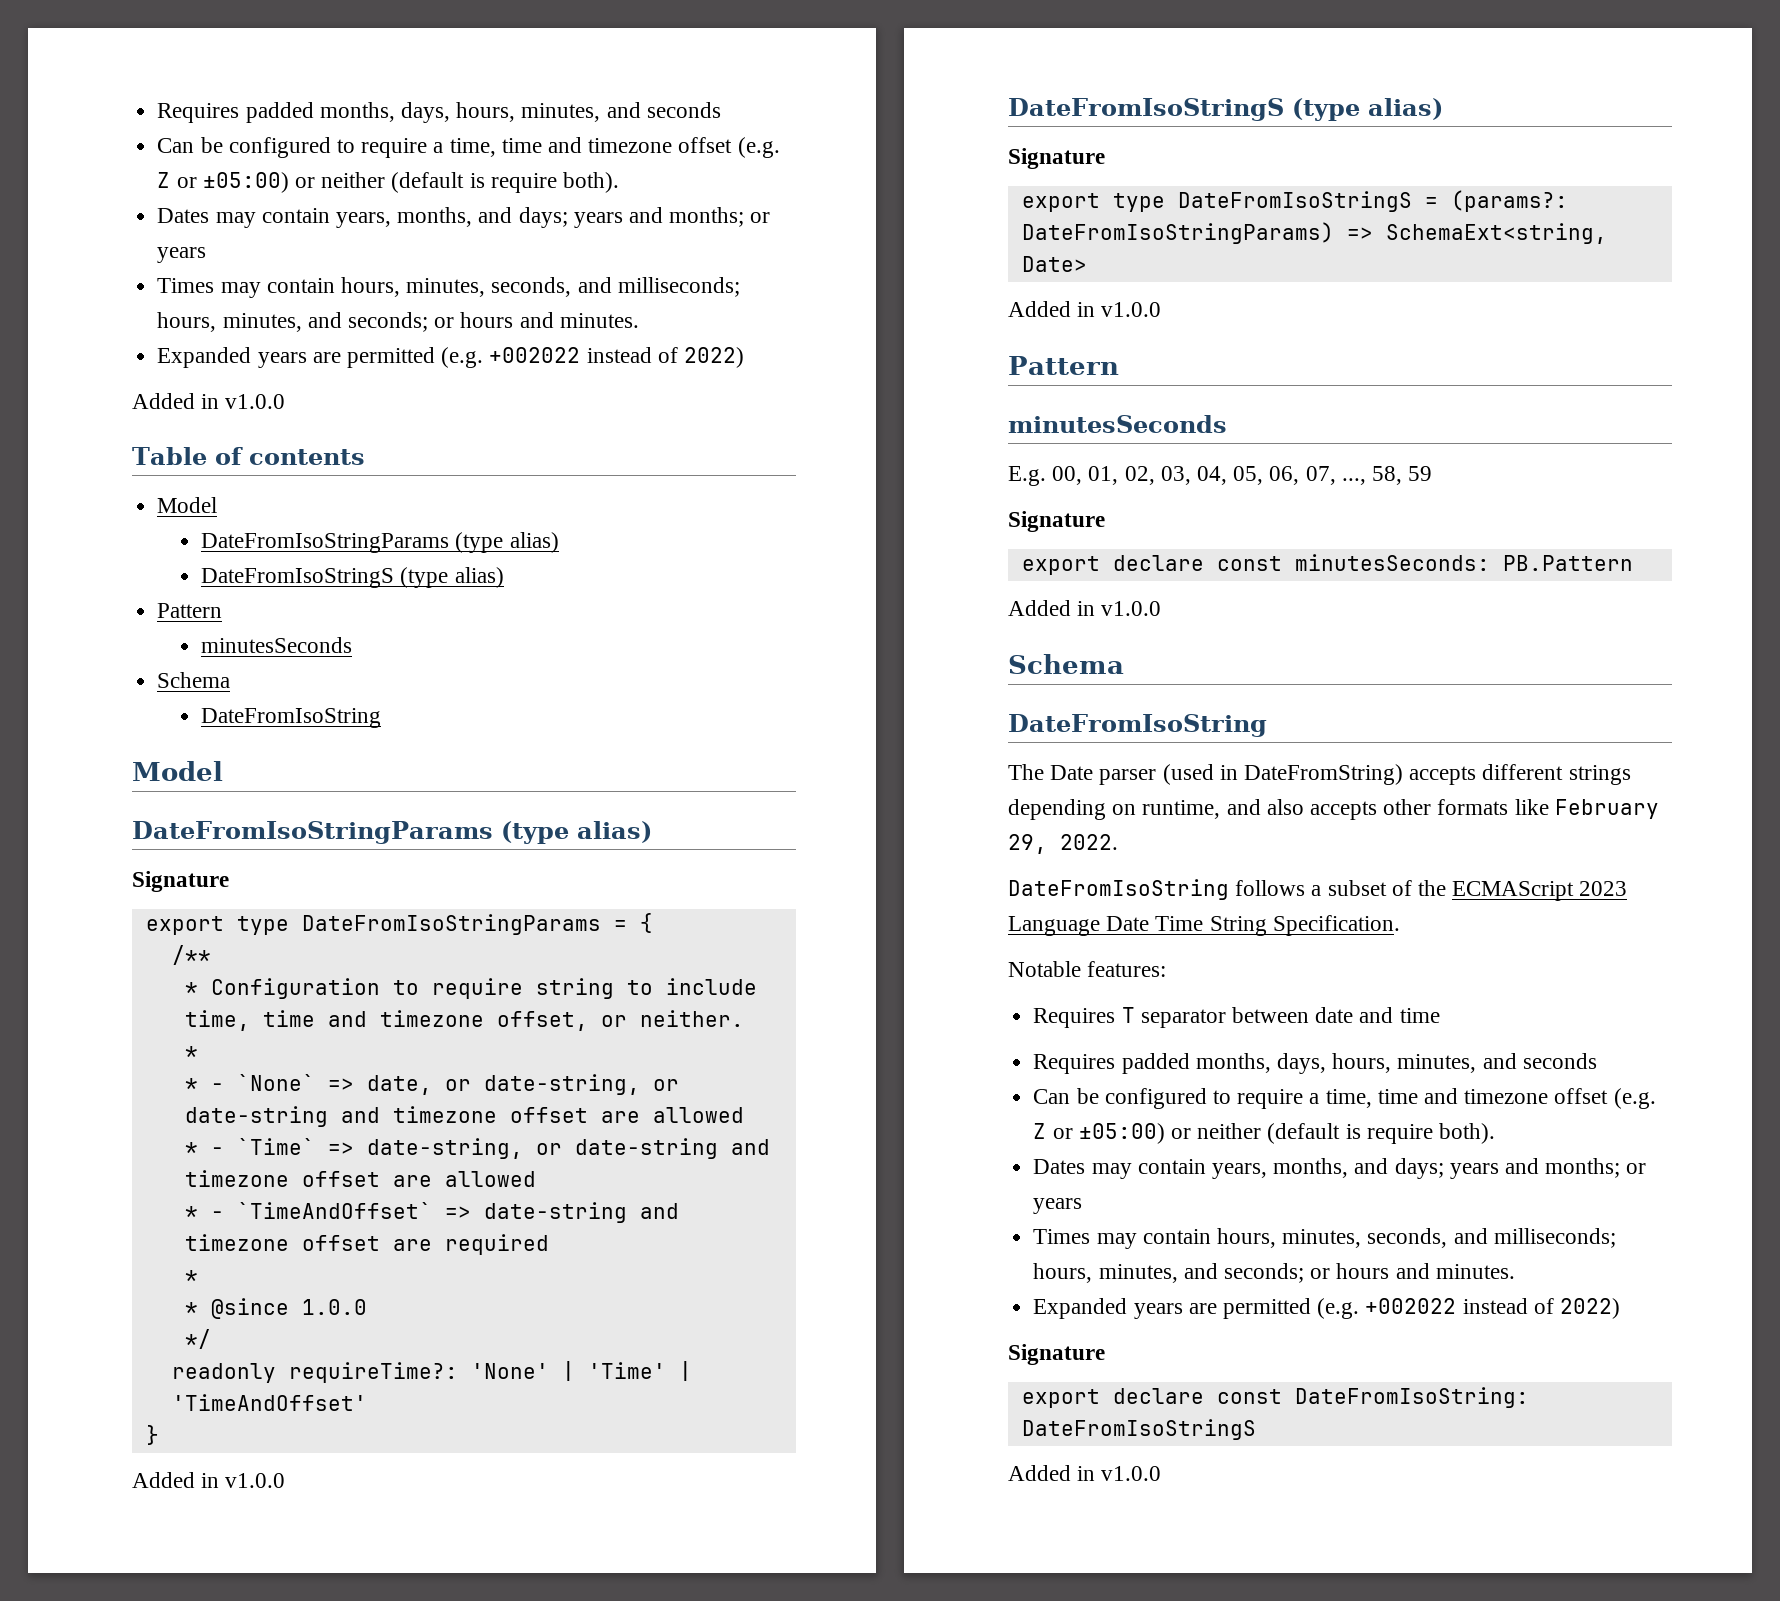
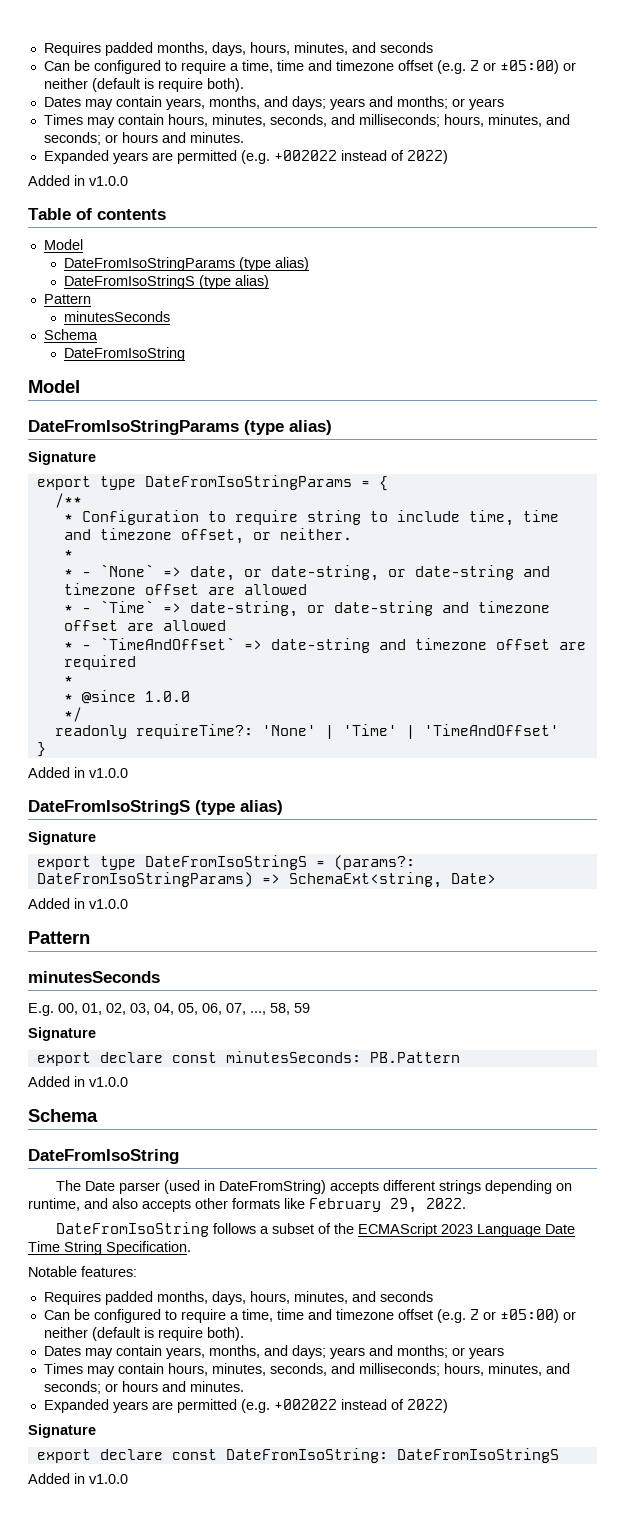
- Requires T separator between date and time

